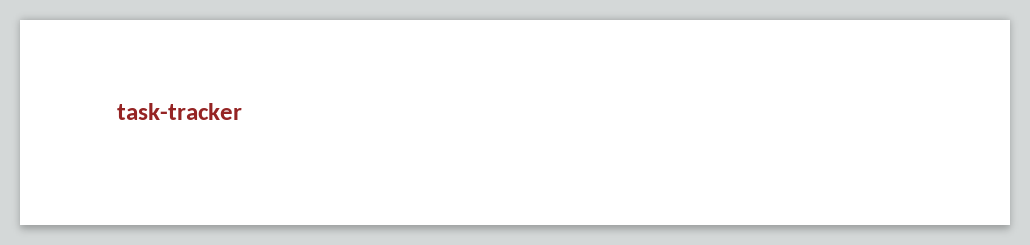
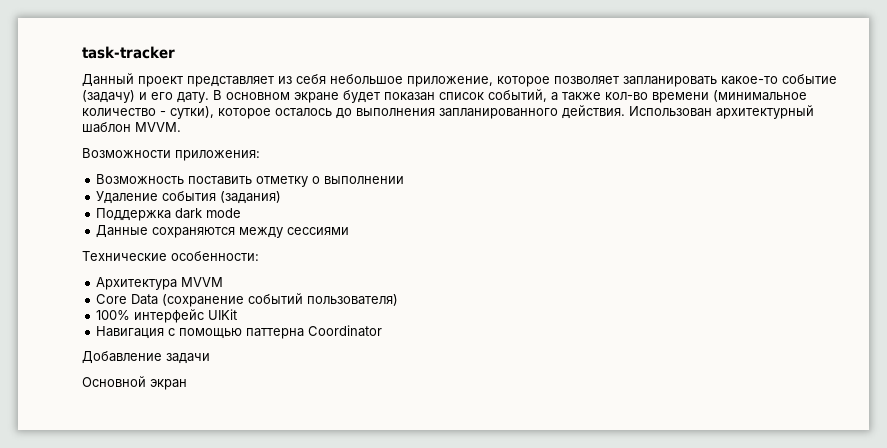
+ Данный проект представляет из себя небольшое приложение, которое позволяет запланировать какое-то событие (задачу) и его дату. В основном экране будет показан список событий, а также кол-во времени (минимальное количество - сутки), которое осталось до выполнения запланированного действия. Использован архитектурный шаблон MVVM.
+ Возможности приложения:
+ Возможность поставить отметку о выполнении
+ Удаление события (задания)
+ Поддержка dark mode
+ Данные сохраняются между сессиями
+ Технические особенности:
+ Архитектура MVVM
+ Core Data (сохранение событий пользователя)
+ 100% интерфейс UIKit
+ Навигация с помощью паттерна Coordinator
+ Добавление задачи
+ Основной экран

